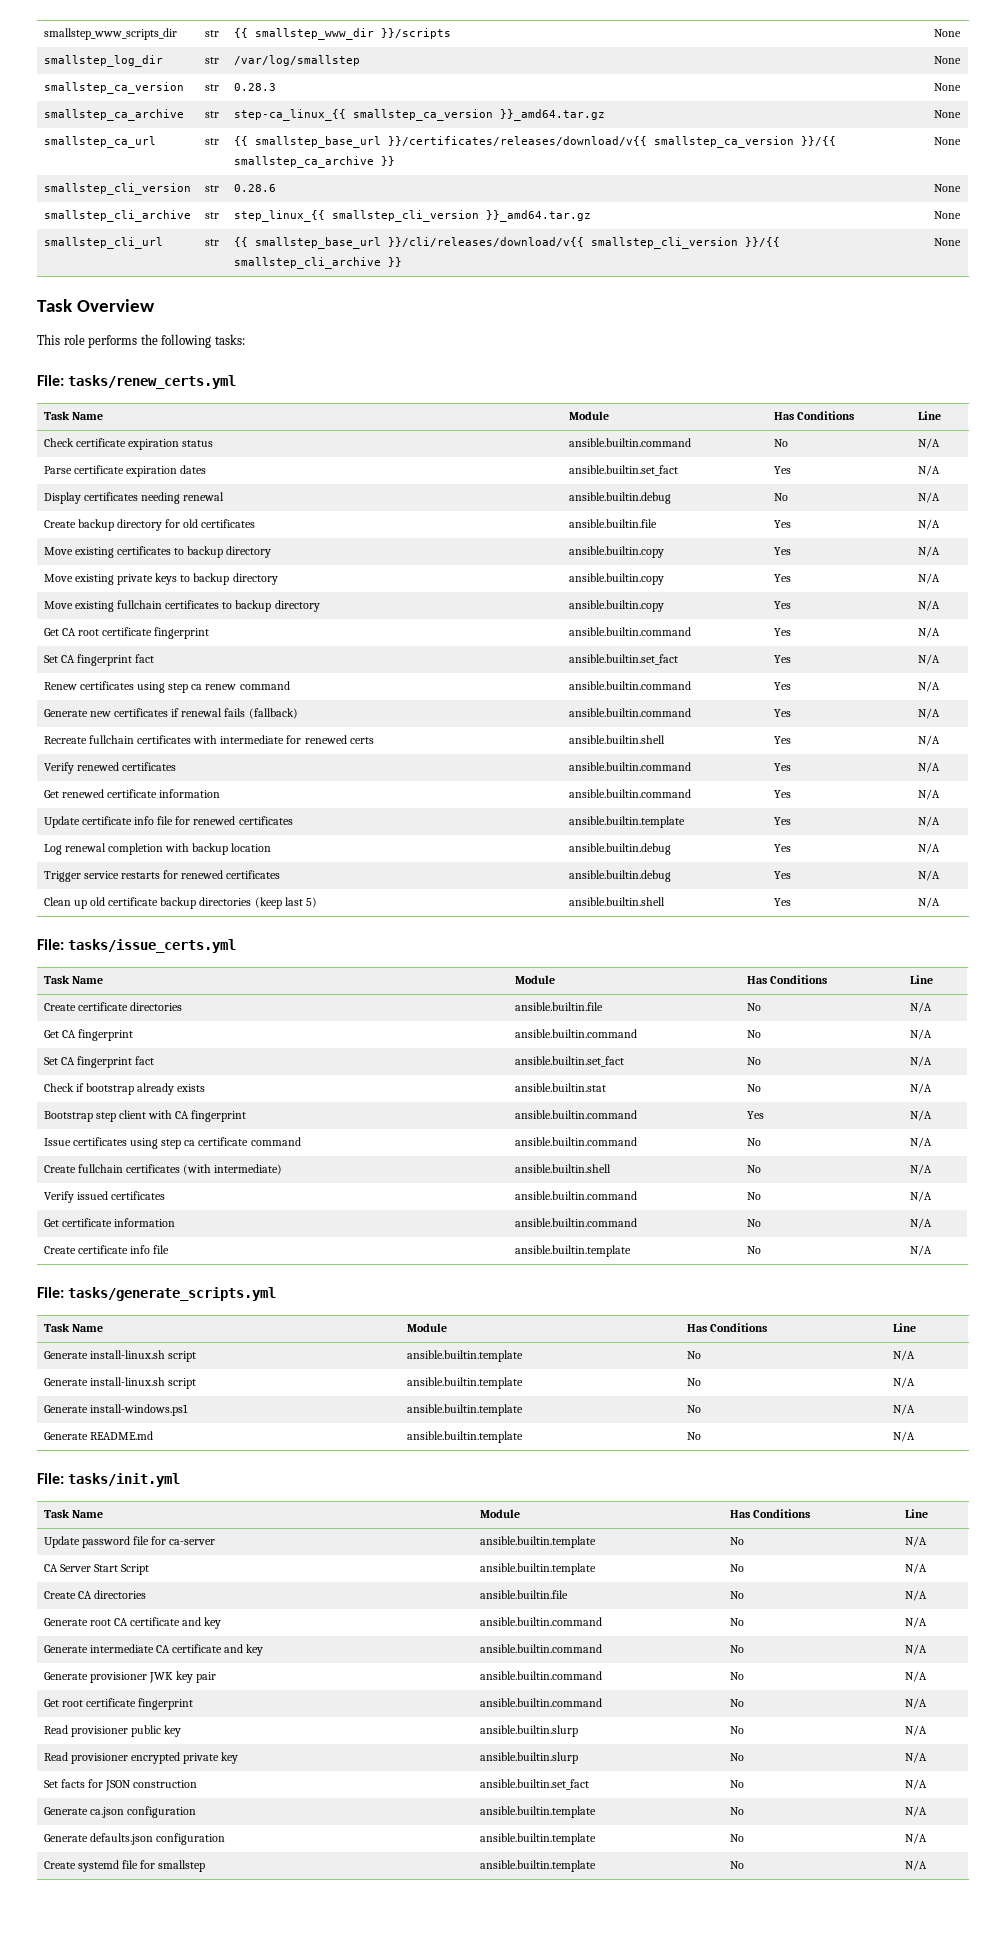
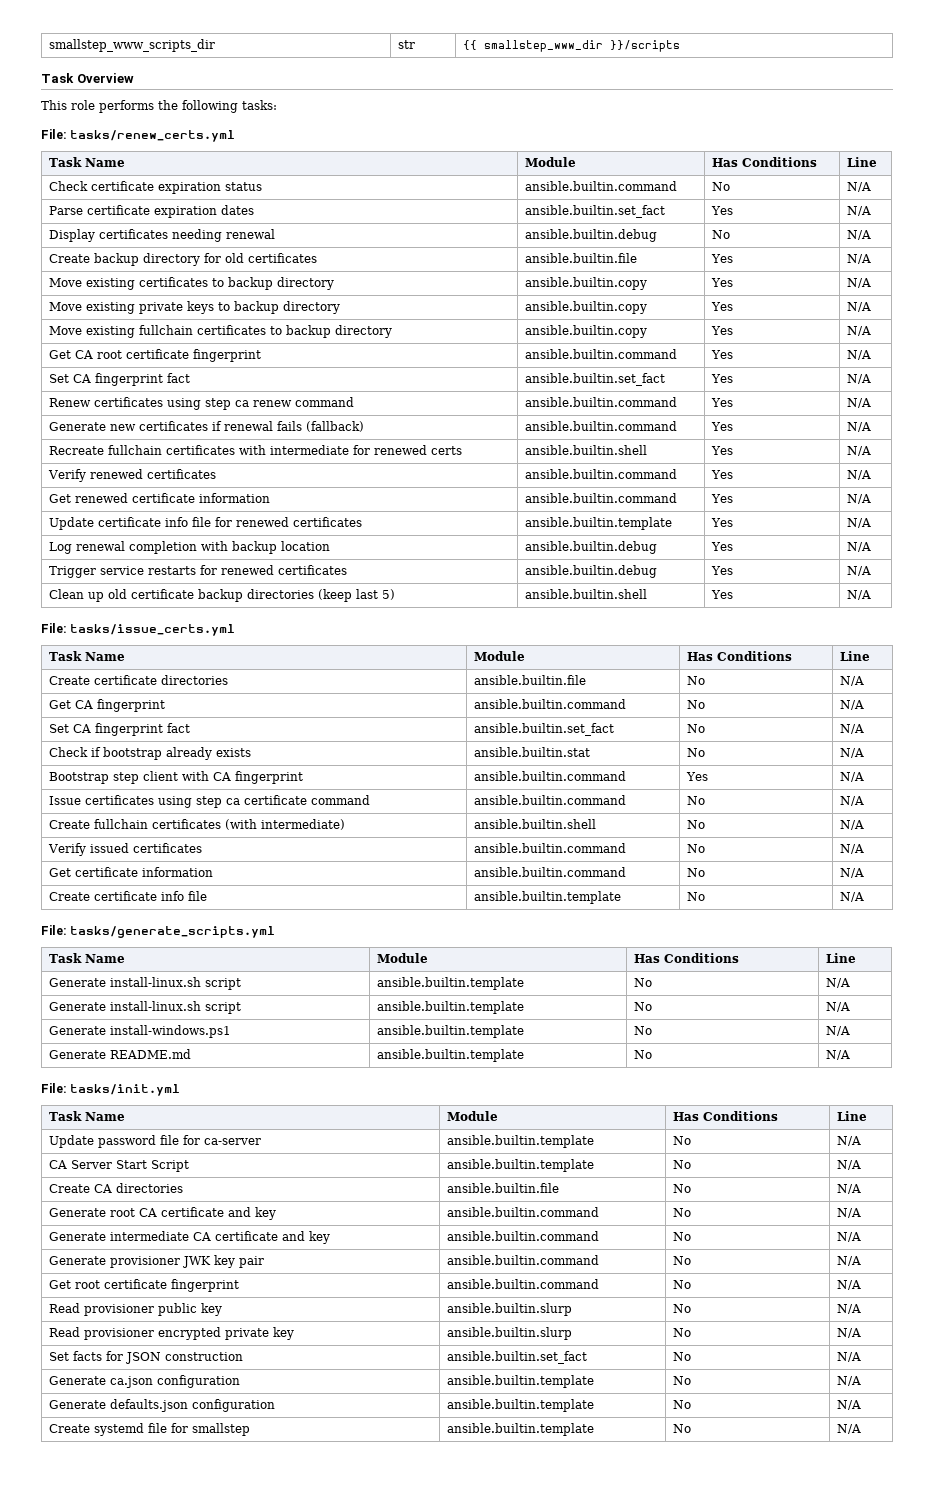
- smallstep_www_scripts_dir | str | {{ smallstep_www_dir }}/scripts | None
- smallstep_log_dir | str | /var/log/smallstep | None
- smallstep_ca_version | str | 0.28.3 | None
- smallstep_ca_archive | str | step-ca_linux_{{ smallstep_ca_version }}_amd64.tar.gz | None
- smallstep_ca_url | str | {{ smallstep_base_url }}/certificates/releases/download/v{{ smallstep_ca_version }}/{{ smallstep_ca_archive }} | None
- smallstep_cli_version | str | 0.28.6 | None
- smallstep_cli_archive | str | step_linux_{{ smallstep_cli_version }}_amd64.tar.gz | None
- smallstep_cli_url | str | {{ smallstep_base_url }}/cli/releases/download/v{{ smallstep_cli_version }}/{{ smallstep_cli_archive }} | None
+ smallstep_www_scripts_dir | str | {{ smallstep_www_dir }}/scripts

